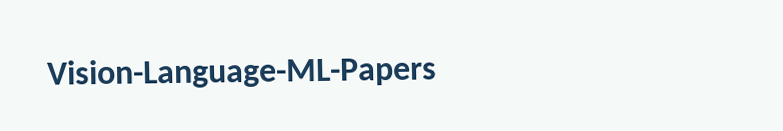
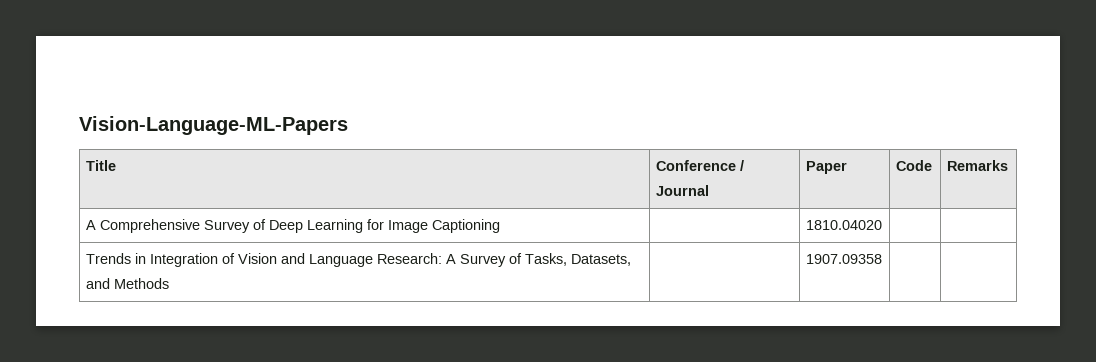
+ Title | Conference / Journal | Paper | Code | Remarks
+ A Comprehensive Survey of Deep Learning for Image Captioning | | 1810.04020 | |
+ Trends in Integration of Vision and Language Research: A Survey of Tasks, Datasets, and Methods | | 1907.09358 | |

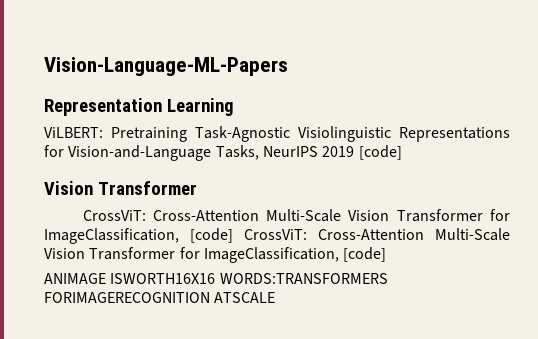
- Title | Conference / Journal | Paper | Code | Remarks
- A Comprehensive Survey of Deep Learning for Image Captioning | | 1810.04020 | |
- Trends in Integration of Vision and Language Research: A Survey of Tasks, Datasets, and Methods | | 1907.09358 | |
+ Representation Learning
+ ViLBERT: Pretraining Task-Agnostic Visiolinguistic Representations for Vision-and-Language Tasks, NeurIPS 2019 [code]
+ Vision Transformer
+ CrossViT: Cross-Attention Multi-Scale Vision Transformer for ImageClassification, [code] CrossViT: Cross-Attention Multi-Scale Vision Transformer for ImageClassification, [code]
+ ANIMAGE ISWORTH16X16 WORDS:TRANSFORMERS FORIMAGERECOGNITION ATSCALE

